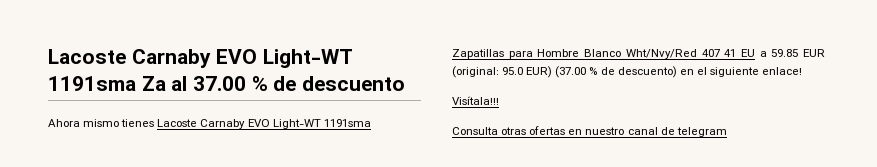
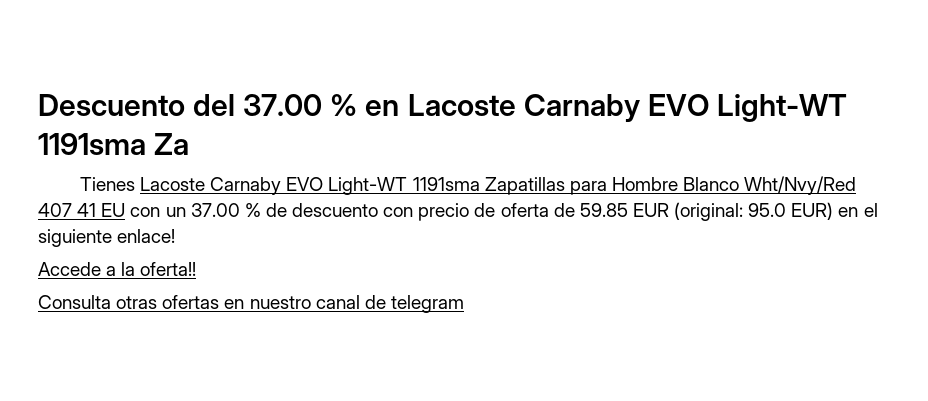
- Lacoste Carnaby EVO Light-WT 1191sma Za al 37.00 % de descuento
- Ahora mismo tienes Lacoste Carnaby EVO Light-WT 1191sma Zapatillas para Hombre Blanco Wht/Nvy/Red 407 41 EU a 59.85 EUR (original: 95.0 EUR) (37.00 % de descuento) en el siguiente enlace!
+ Descuento del 37.00 % en Lacoste Carnaby EVO Light-WT 1191sma Za
+ Tienes Lacoste Carnaby EVO Light-WT 1191sma Zapatillas para Hombre Blanco Wht/Nvy/Red 407 41 EU con un 37.00 % de descuento con precio de oferta de 59.85 EUR (original: 95.0 EUR) en el siguiente enlace!
- Visítala!!!
+ Accede a la oferta!!

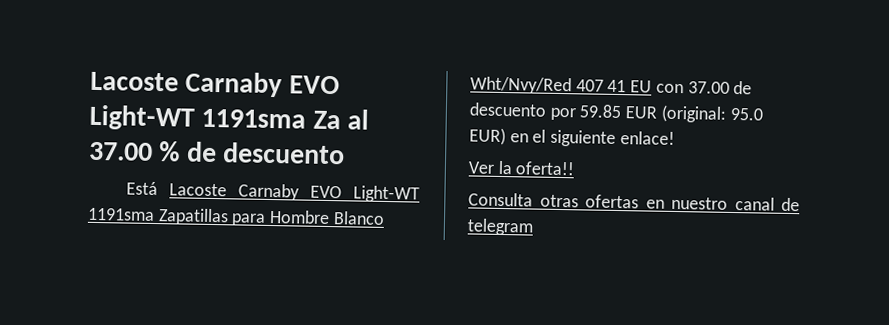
- Descuento del 37.00 % en Lacoste Carnaby EVO Light-WT 1191sma Za
- Tienes Lacoste Carnaby EVO Light-WT 1191sma Zapatillas para Hombre Blanco Wht/Nvy/Red 407 41 EU con un 37.00 % de descuento con precio de oferta de 59.85 EUR (original: 95.0 EUR) en el siguiente enlace!
+ Lacoste Carnaby EVO Light-WT 1191sma Za al 37.00 % de descuento
+ Está Lacoste Carnaby EVO Light-WT 1191sma Zapatillas para Hombre Blanco Wht/Nvy/Red 407 41 EU con 37.00 de descuento por 59.85 EUR (original: 95.0 EUR) en el siguiente enlace!
- Accede a la oferta!!
+ Ver la oferta!!

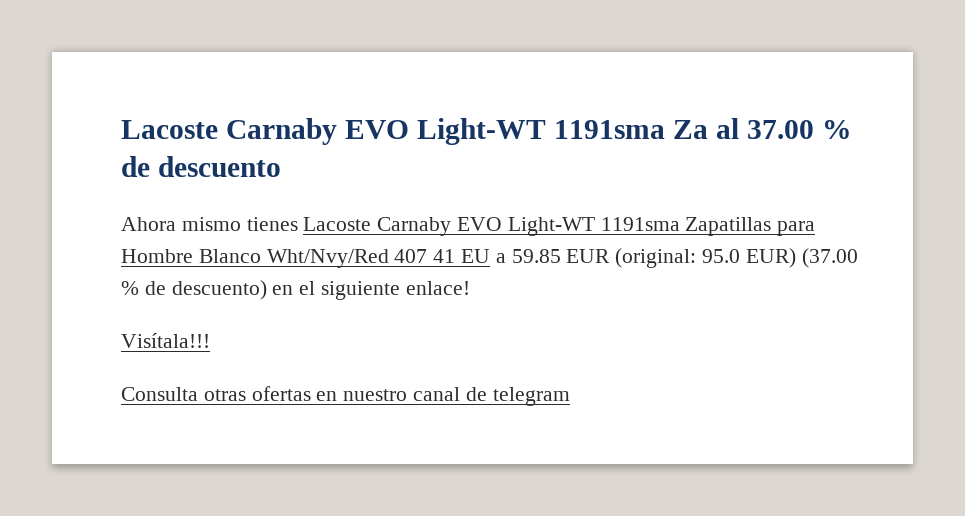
- Está Lacoste Carnaby EVO Light-WT 1191sma Zapatillas para Hombre Blanco Wht/Nvy/Red 407 41 EU con 37.00 de descuento por 59.85 EUR (original: 95.0 EUR) en el siguiente enlace!
+ Ahora mismo tienes Lacoste Carnaby EVO Light-WT 1191sma Zapatillas para Hombre Blanco Wht/Nvy/Red 407 41 EU a 59.85 EUR (original: 95.0 EUR) (37.00 % de descuento) en el siguiente enlace!
- Ver la oferta!!
+ Visítala!!!

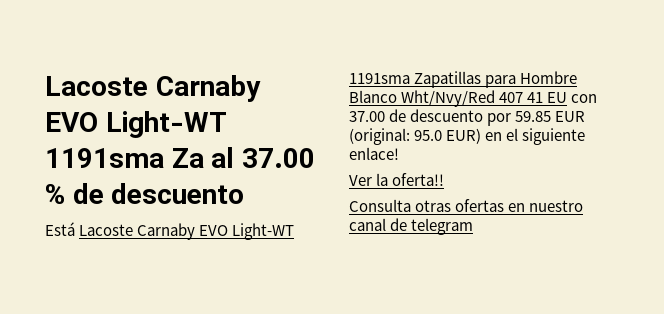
- Ahora mismo tienes Lacoste Carnaby EVO Light-WT 1191sma Zapatillas para Hombre Blanco Wht/Nvy/Red 407 41 EU a 59.85 EUR (original: 95.0 EUR) (37.00 % de descuento) en el siguiente enlace!
+ Está Lacoste Carnaby EVO Light-WT 1191sma Zapatillas para Hombre Blanco Wht/Nvy/Red 407 41 EU con 37.00 de descuento por 59.85 EUR (original: 95.0 EUR) en el siguiente enlace!
- Visítala!!!
+ Ver la oferta!!

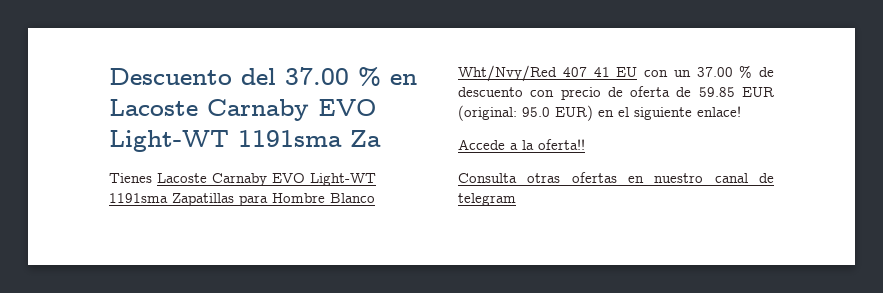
- Lacoste Carnaby EVO Light-WT 1191sma Za al 37.00 % de descuento
- Está Lacoste Carnaby EVO Light-WT 1191sma Zapatillas para Hombre Blanco Wht/Nvy/Red 407 41 EU con 37.00 de descuento por 59.85 EUR (original: 95.0 EUR) en el siguiente enlace!
+ Descuento del 37.00 % en Lacoste Carnaby EVO Light-WT 1191sma Za
+ Tienes Lacoste Carnaby EVO Light-WT 1191sma Zapatillas para Hombre Blanco Wht/Nvy/Red 407 41 EU con un 37.00 % de descuento con precio de oferta de 59.85 EUR (original: 95.0 EUR) en el siguiente enlace!
- Ver la oferta!!
+ Accede a la oferta!!

